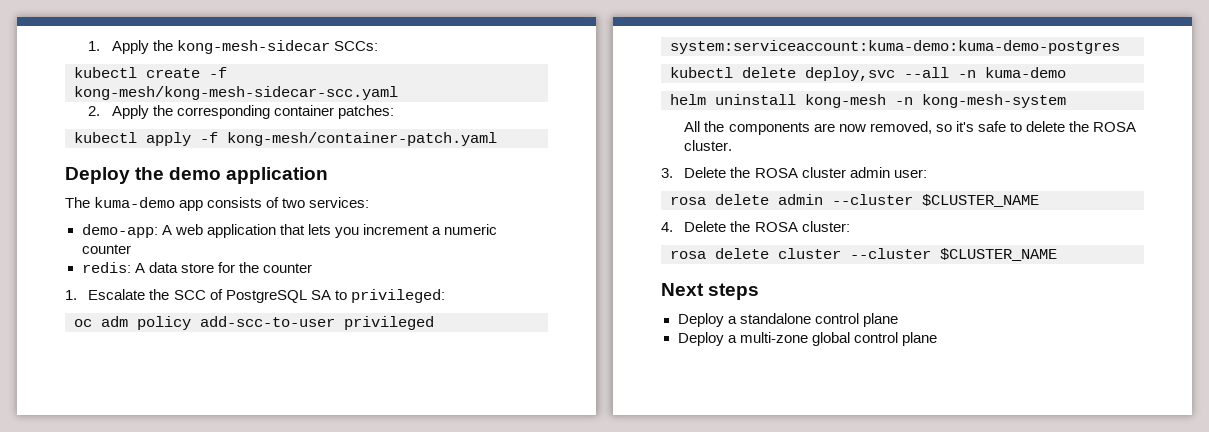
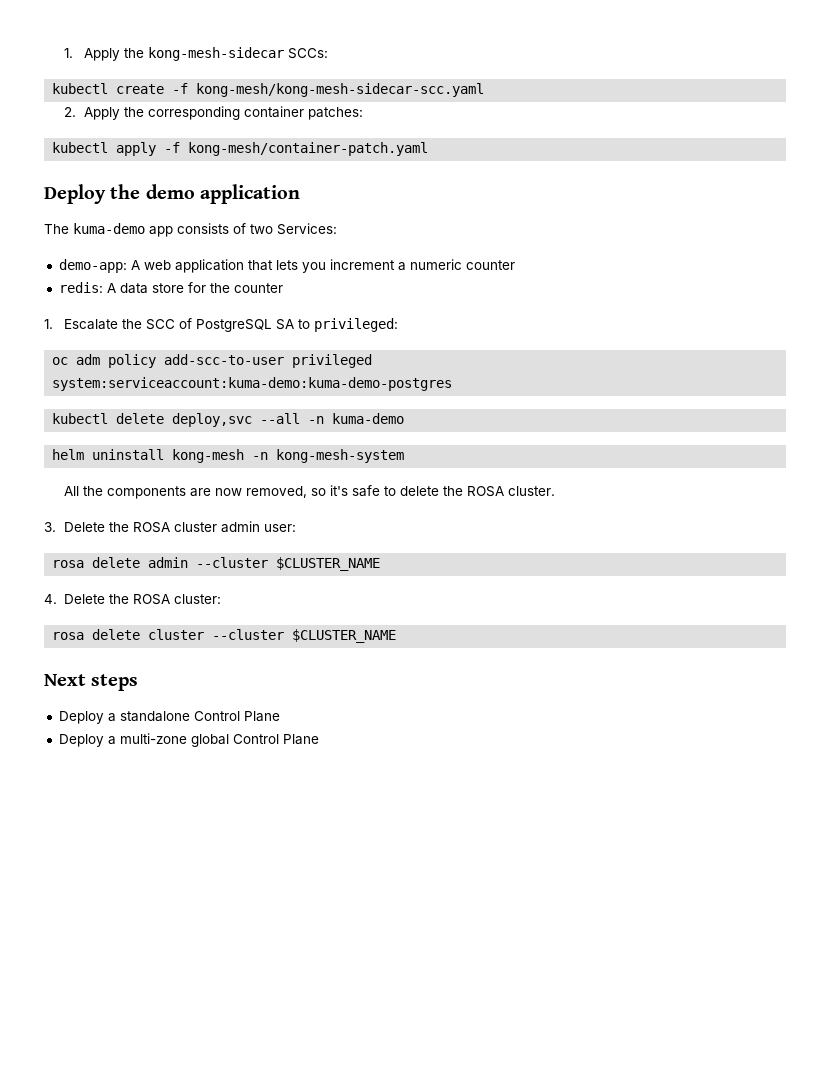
- The kuma-demo app consists of two services:
+ The kuma-demo app consists of two Services:
- Deploy a standalone control plane
+ Deploy a standalone Control Plane
- Deploy a multi-zone global control plane
+ Deploy a multi-zone global Control Plane

